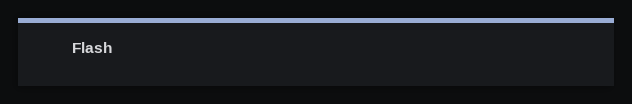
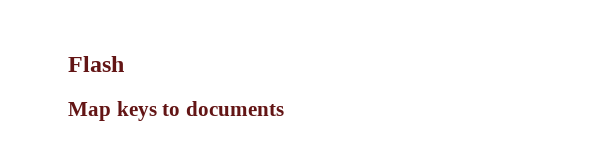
+ Map keys to documents

